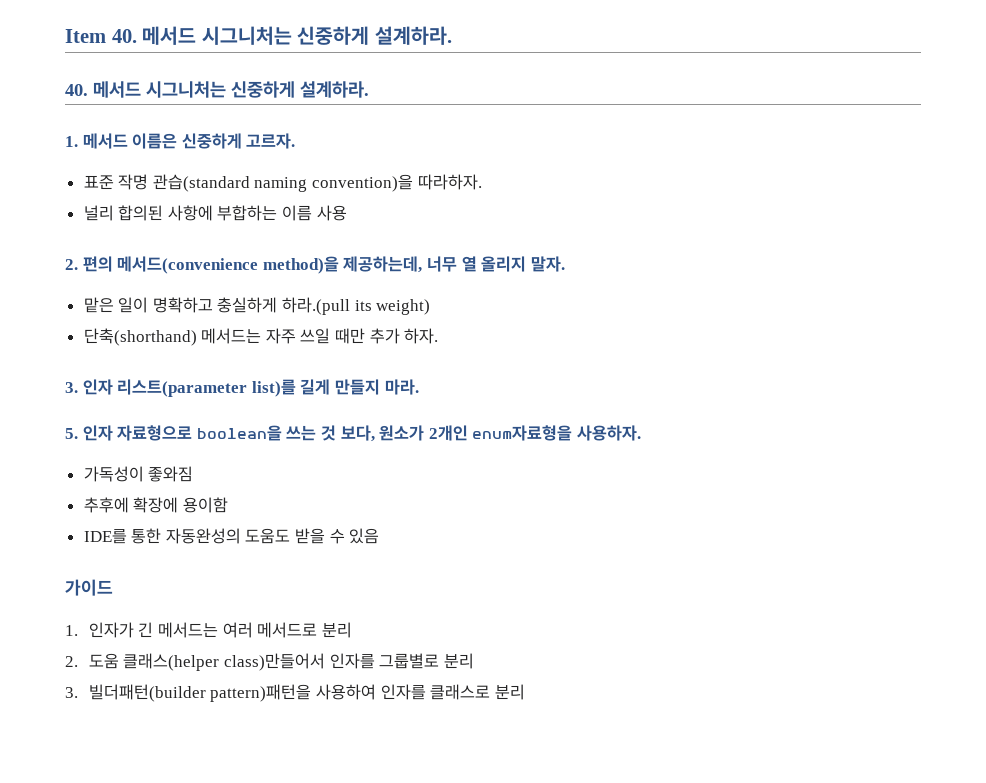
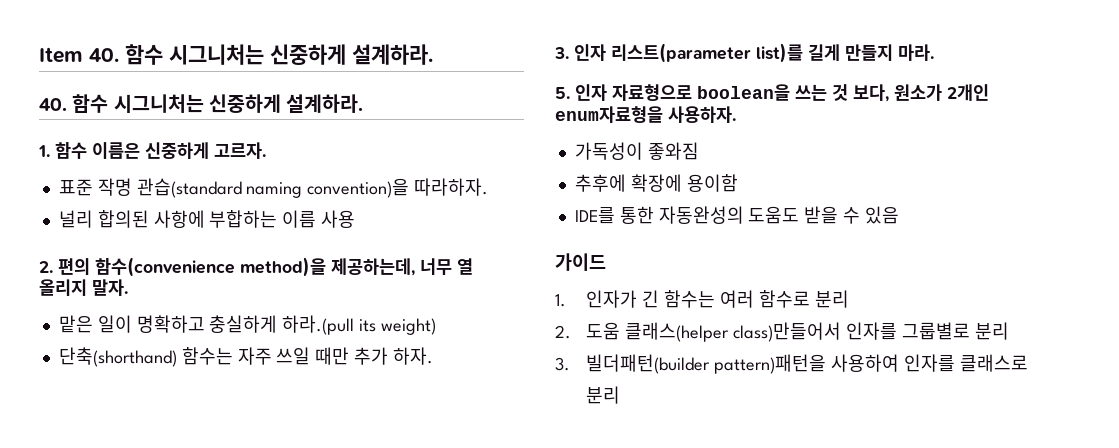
- Item 40. 메서드 시그니처는 신중하게 설계하라.
- 40. 메서드 시그니처는 신중하게 설계하라.
+ Item 40. 함수 시그니처는 신중하게 설계하라.
+ 40. 함수 시그니처는 신중하게 설계하라.
- 1. 메서드 이름은 신중하게 고르자.
+ 1. 함수 이름은 신중하게 고르자.
- 2. 편의 메서드(convenience method)을 제공하는데, 너무 열 올리지 말자.
+ 2. 편의 함수(convenience method)을 제공하는데, 너무 열 올리지 말자.
- 단축(shorthand) 메서드는 자주 쓰일 때만 추가 하자.
+ 단축(shorthand) 함수는 자주 쓰일 때만 추가 하자.
- 1. 인자가 긴 메서드는 여러 메서드로 분리
+ 1. 인자가 긴 함수는 여러 함수로 분리

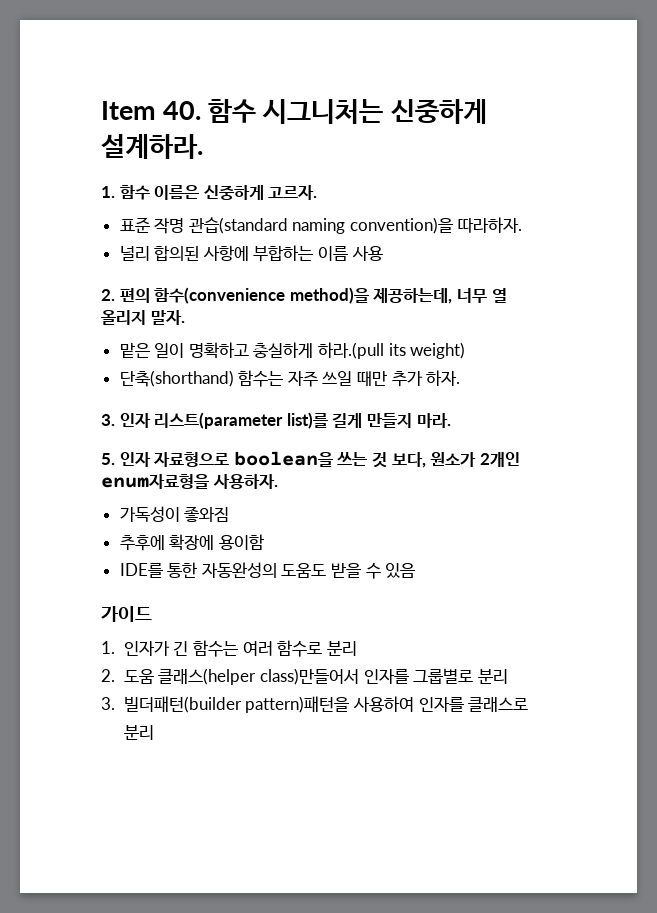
  Item 40. 함수 시그니처는 신중하게 설계하라.
- 40. 함수 시그니처는 신중하게 설계하라.

